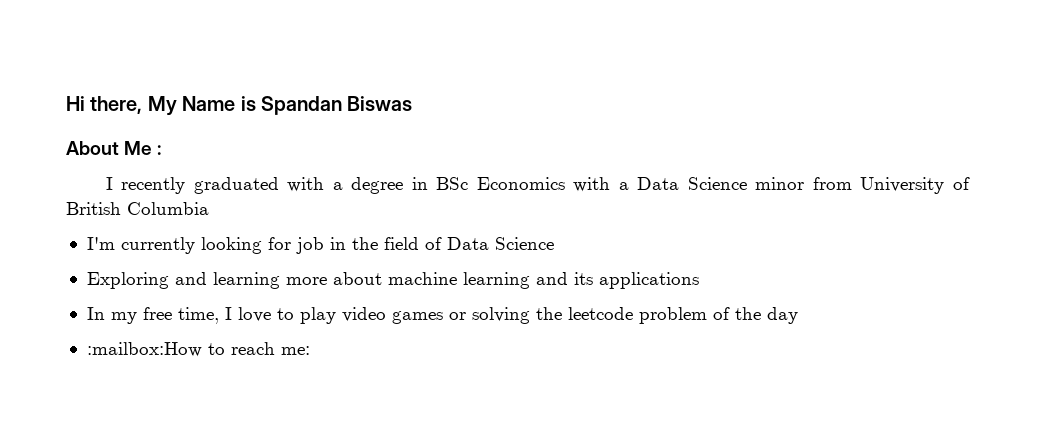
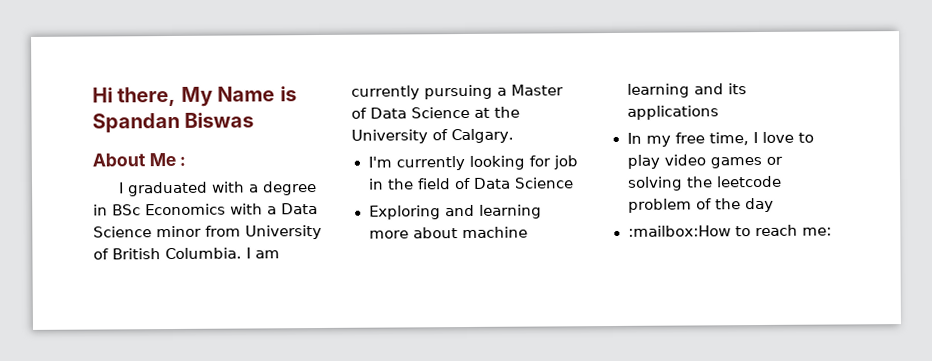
- I recently graduated with a degree in BSc Economics with a Data Science minor from University of British Columbia
+ I graduated with a degree in BSc Economics with a Data Science minor from University of British Columbia. I am currently pursuing a Master of Data Science at the University of Calgary.

